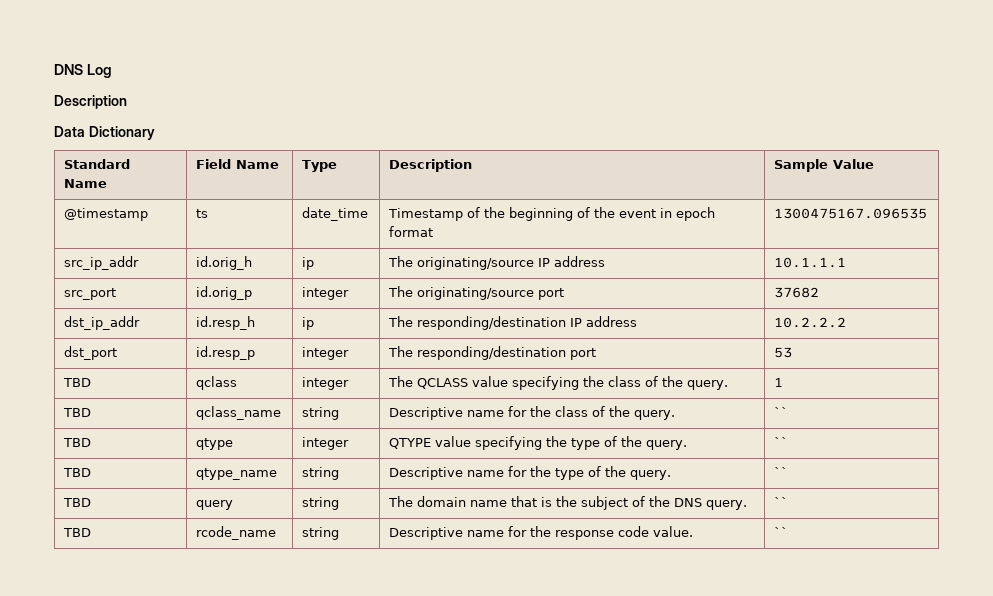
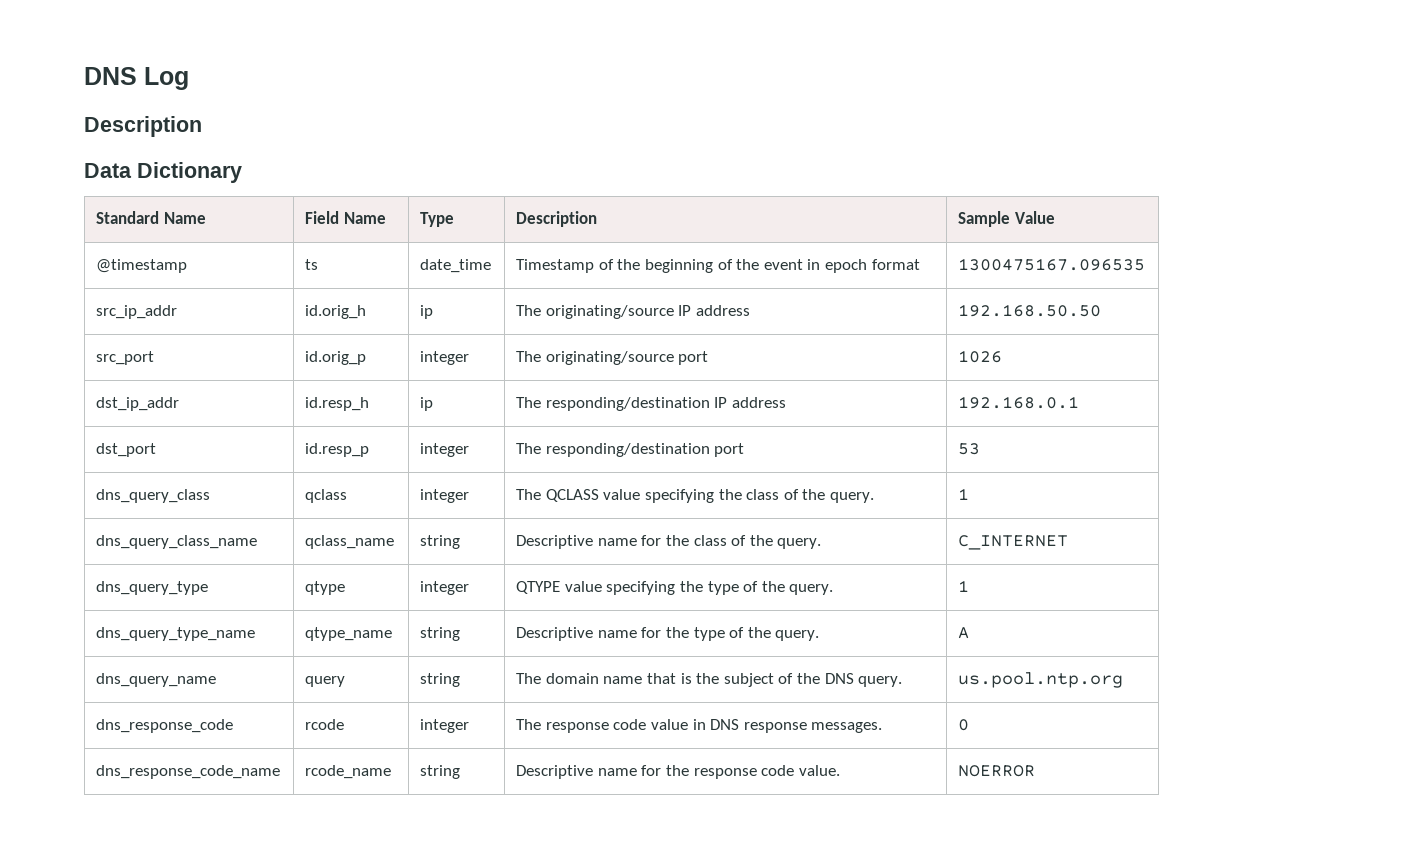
- src_ip_addr | id.orig_h | ip | The originating/source IP address | 10.1.1.1
+ src_ip_addr | id.orig_h | ip | The originating/source IP address | 192.168.50.50
- src_port | id.orig_p | integer | The originating/source port | 37682
+ src_port | id.orig_p | integer | The originating/source port | 1026
- dst_ip_addr | id.resp_h | ip | The responding/destination IP address | 10.2.2.2
+ dst_ip_addr | id.resp_h | ip | The responding/destination IP address | 192.168.0.1
- TBD | qclass | integer | The QCLASS value specifying the class of the query. | 1
+ dns_query_class | qclass | integer | The QCLASS value specifying the class of the query. | 1
- TBD | qclass_name | string | Descriptive name for the class of the query. | ``
- TBD | qtype | integer | QTYPE value specifying the type of the query. | ``
- TBD | qtype_name | string | Descriptive name for the type of the query. | ``
- TBD | query | string | The domain name that is the subject of the DNS query. | ``
- TBD | rcode_name | string | Descriptive name for the response code value. | ``
+ dns_query_class_name | qclass_name | string | Descriptive name for the class of the query. | C_INTERNET
+ dns_query_type | qtype | integer | QTYPE value specifying the type of the query. | 1
+ dns_query_type_name | qtype_name | string | Descriptive name for the type of the query. | A
+ dns_query_name | query | string | The domain name that is the subject of the DNS query. | us.pool.ntp.org
+ dns_response_code | rcode | integer | The response code value in DNS response messages. | 0
+ dns_response_code_name | rcode_name | string | Descriptive name for the response code value. | NOERROR

